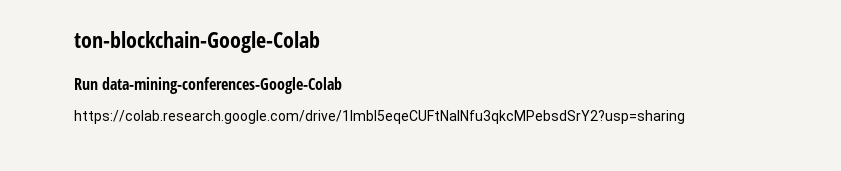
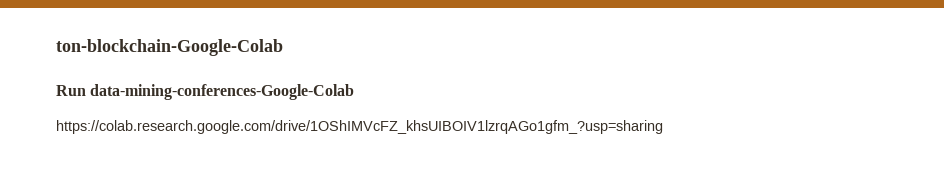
- https://colab.research.google.com/drive/1ImbI5eqeCUFtNalNfu3qkcMPebsdSrY2?usp=sharing
+ https://colab.research.google.com/drive/1OShIMVcFZ_khsUIBOIV1lzrqAGo1gfm_?usp=sharing

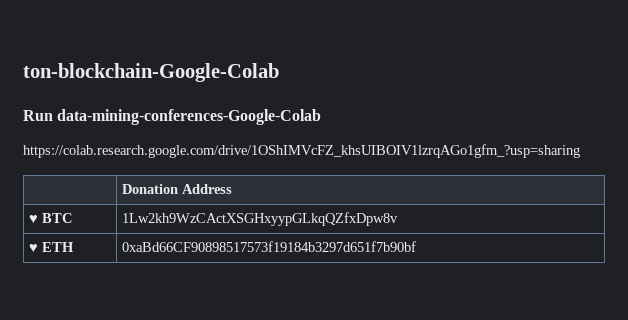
+ | Donation Address
+ ♥ BTC | 1Lw2kh9WzCActXSGHxyypGLkqQZfxDpw8v
+ ♥ ETH | 0xaBd66CF90898517573f19184b3297d651f7b90bf

